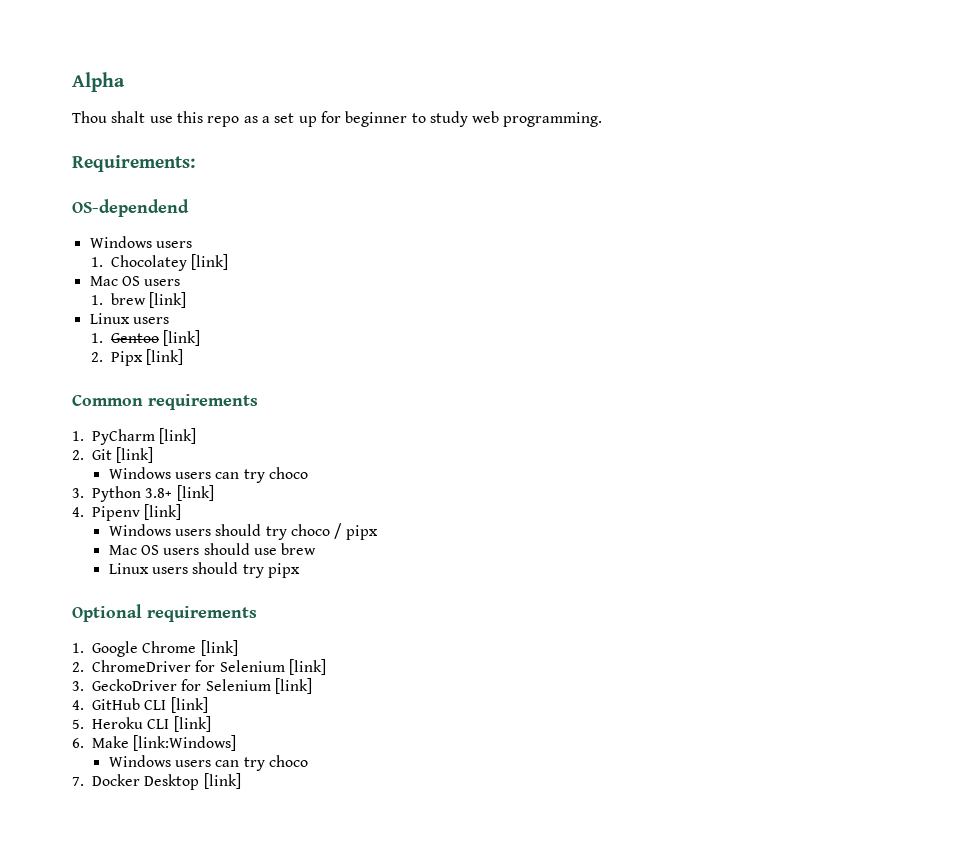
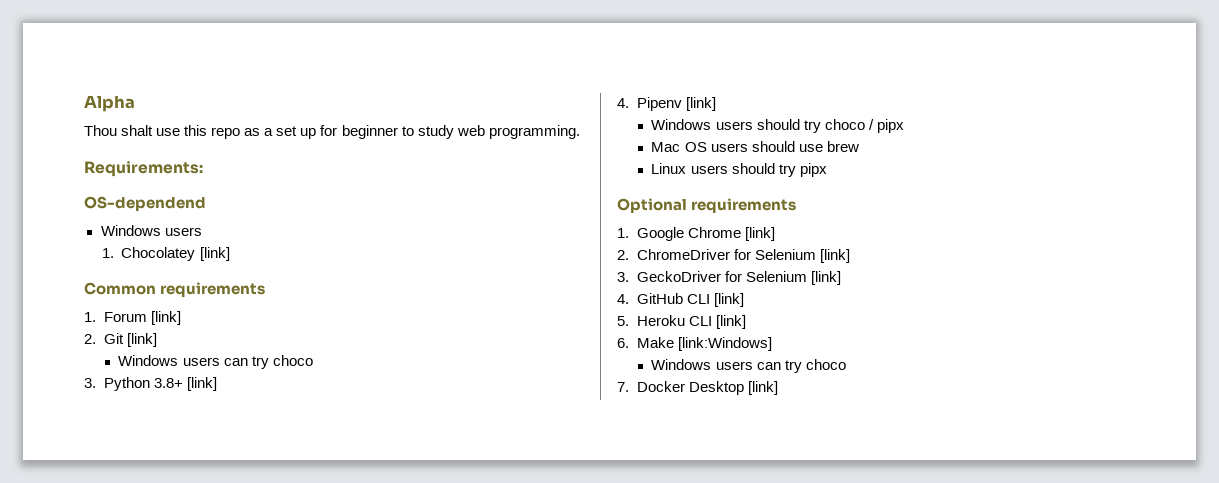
  1. Chocolatey [link]
- Mac OS users
- 1. brew [link]
- Linux users
- 1. Gentoo [link]
- 2. Pipx [link]
- 1. PyCharm [link]
+ 1. Forum [link]

